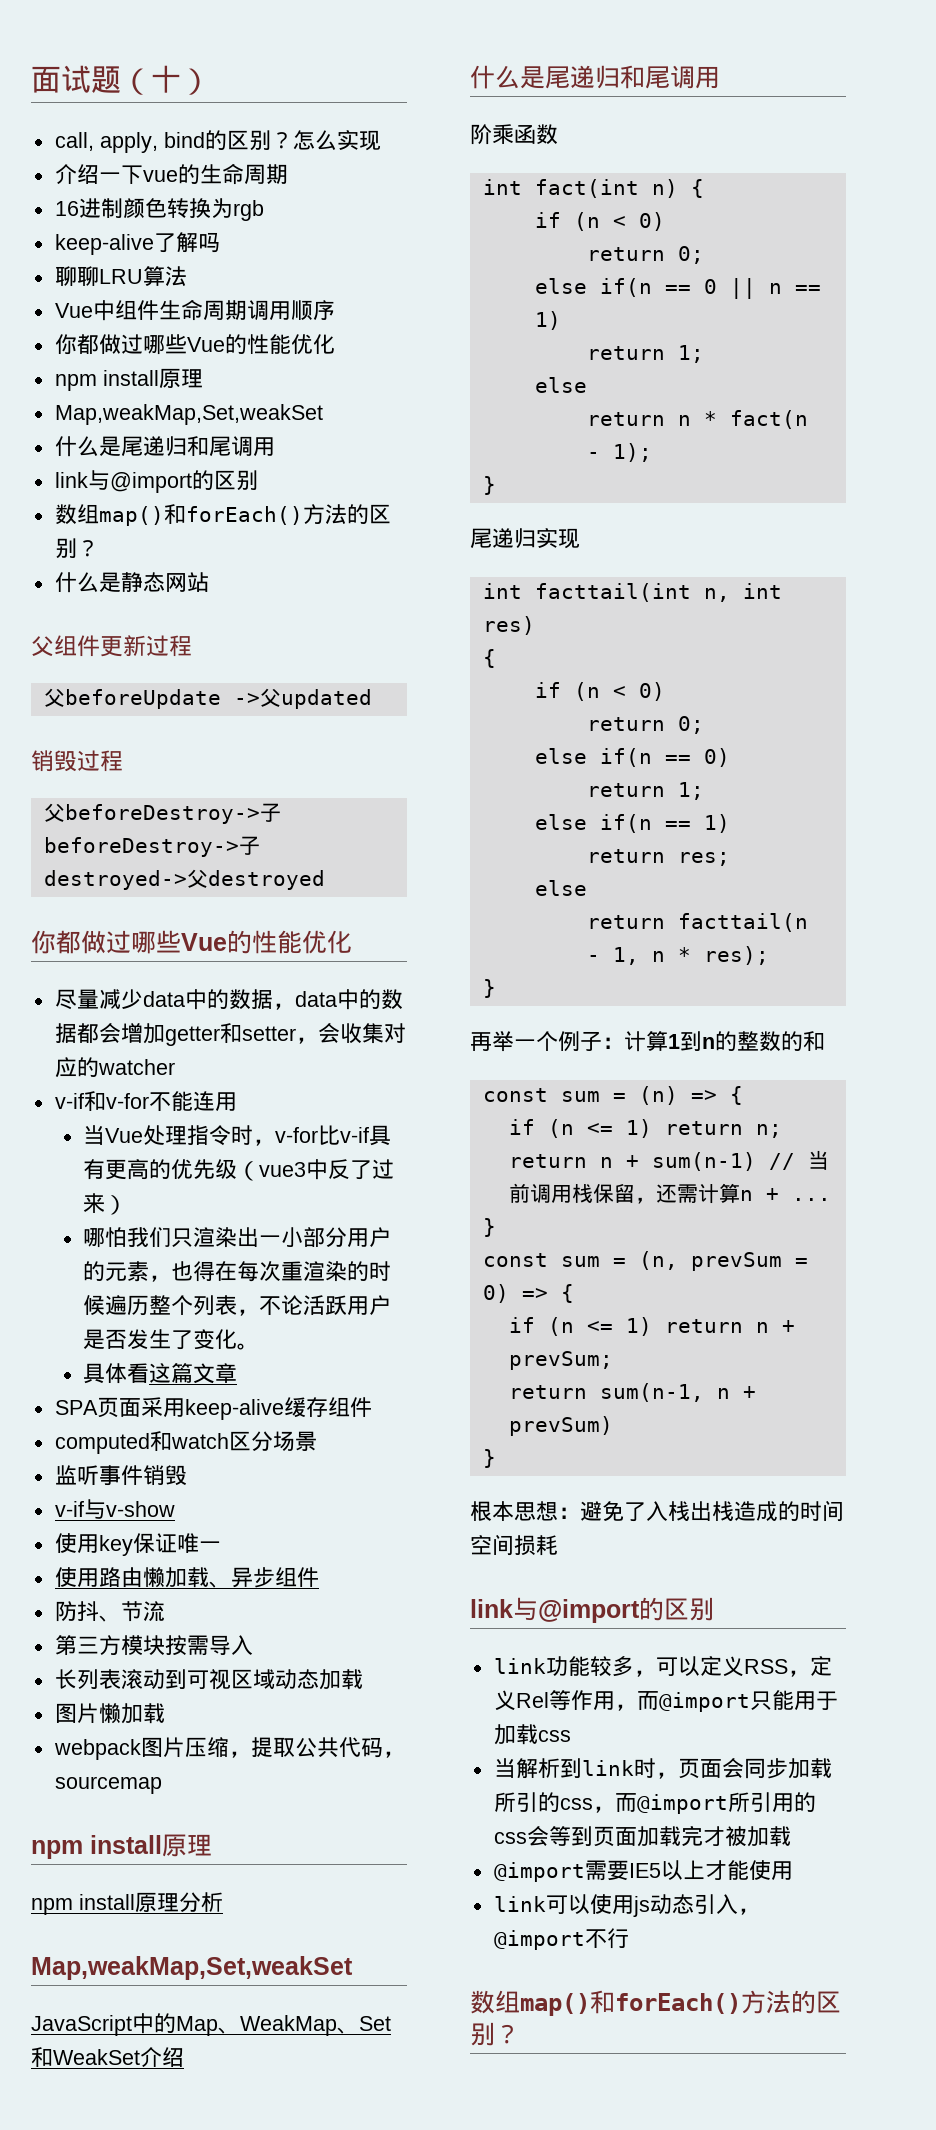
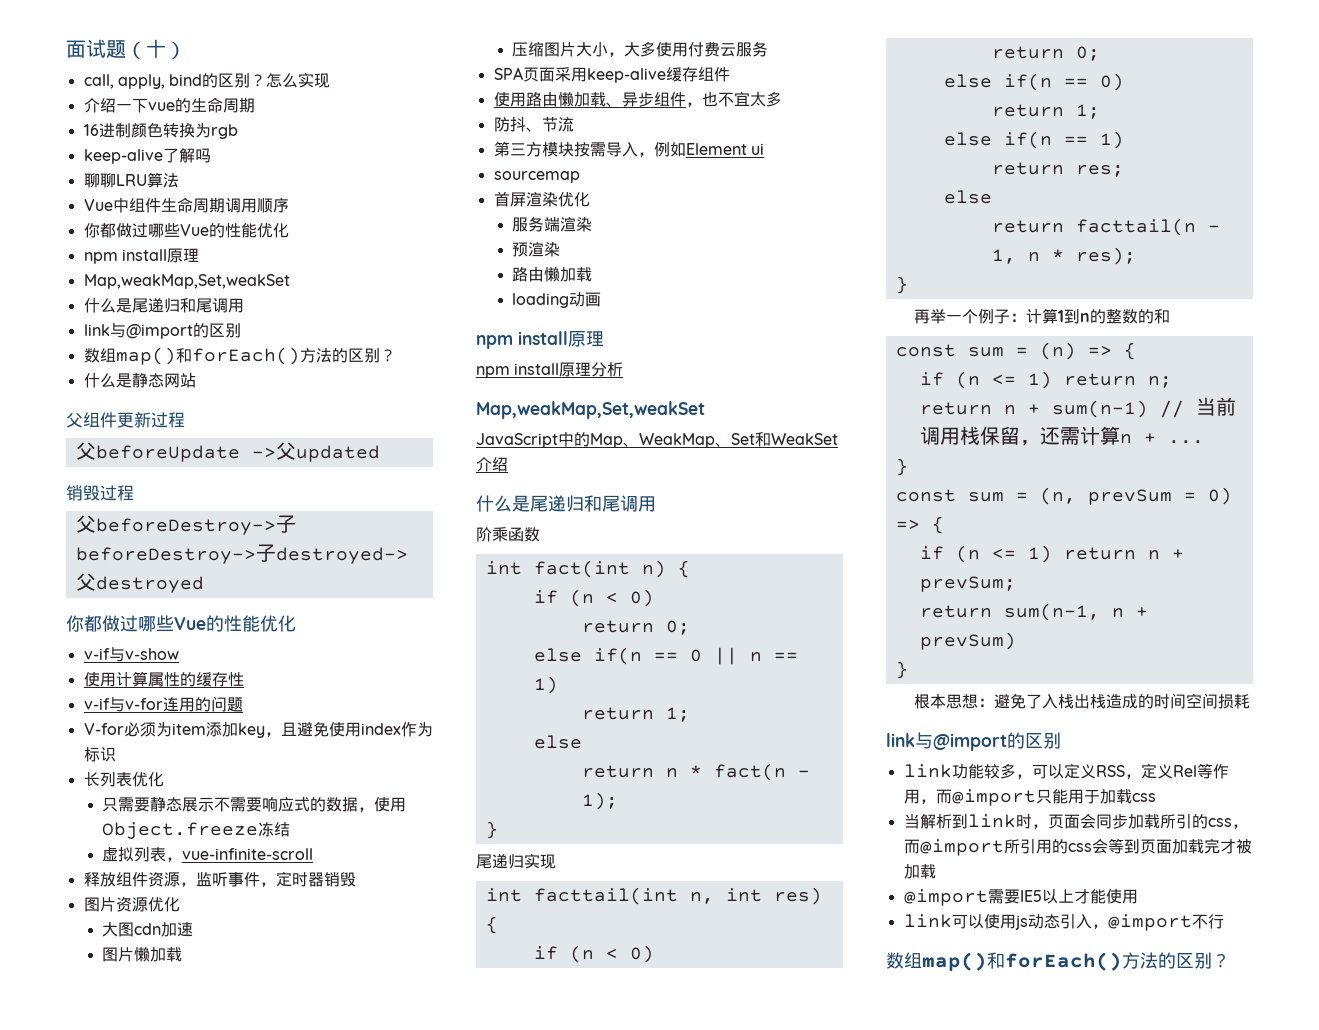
- 尽量减少data中的数据，data中的数据都会增加getter和setter，会收集对应的watcher
- v-if和v-for不能连用
- 当Vue处理指令时，v-for比v-if具有更高的优先级（vue3中反了过来）
- 哪怕我们只渲染出一小部分用户的元素，也得在每次重渲染的时候遍历整个列表，不论活跃用户是否发生了变化。
- 具体看这篇文章
+ v-if与v-show
+ 使用计算属性的缓存性
+ v-if与v-for连用的问题
+ V-for必须为item添加key，且避免使用index作为标识
+ 长列表优化
+ 只需要静态展示不需要响应式的数据，使用Object.freeze冻结
+ 虚拟列表，vue-infinite-scroll
+ 释放组件资源，监听事件，定时器销毁
+ 图片资源优化
+ 大图cdn加速
+ 图片懒加载
+ 压缩图片大小，大多使用付费云服务
- computed和watch区分场景
- 监听事件销毁
- v-if与v-show
- 使用key保证唯一
- 使用路由懒加载、异步组件
+ 使用路由懒加载、异步组件，也不宜太多
- 第三方模块按需导入
- 长列表滚动到可视区域动态加载
- 图片懒加载
- webpack图片压缩，提取公共代码，sourcemap
+ 第三方模块按需导入，例如Element ui
+ sourcemap
+ 首屏渲染优化
+ 服务端渲染
+ 预渲染
+ 路由懒加载
+ loading动画

